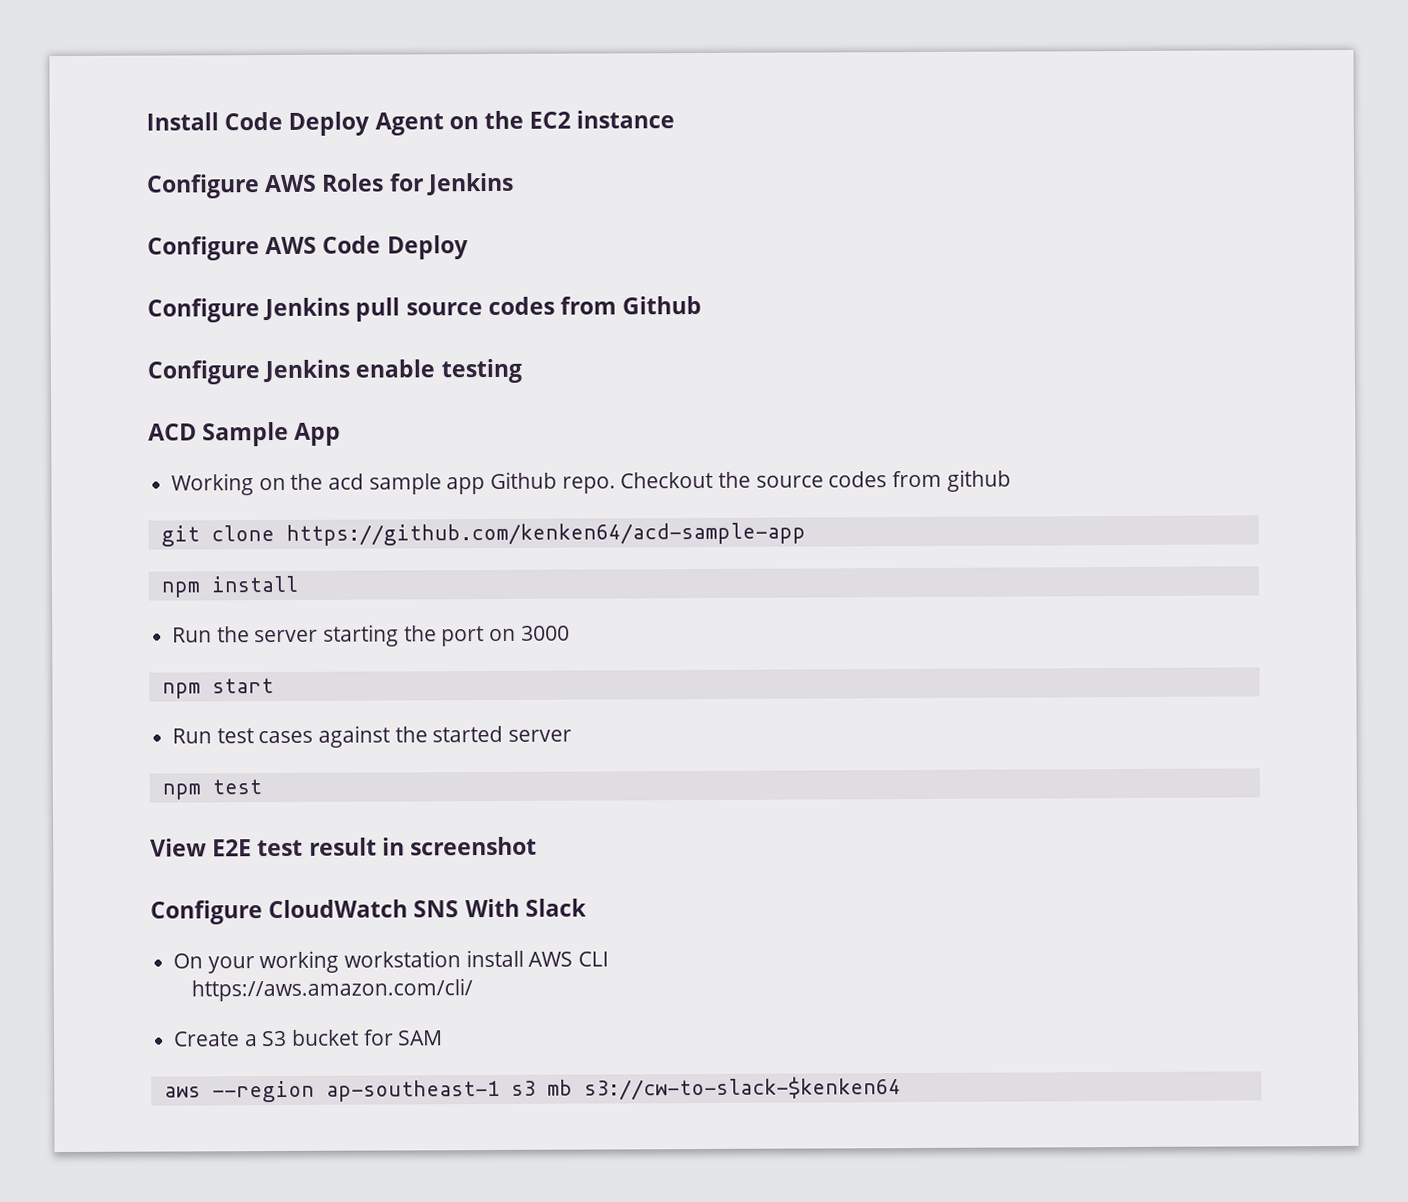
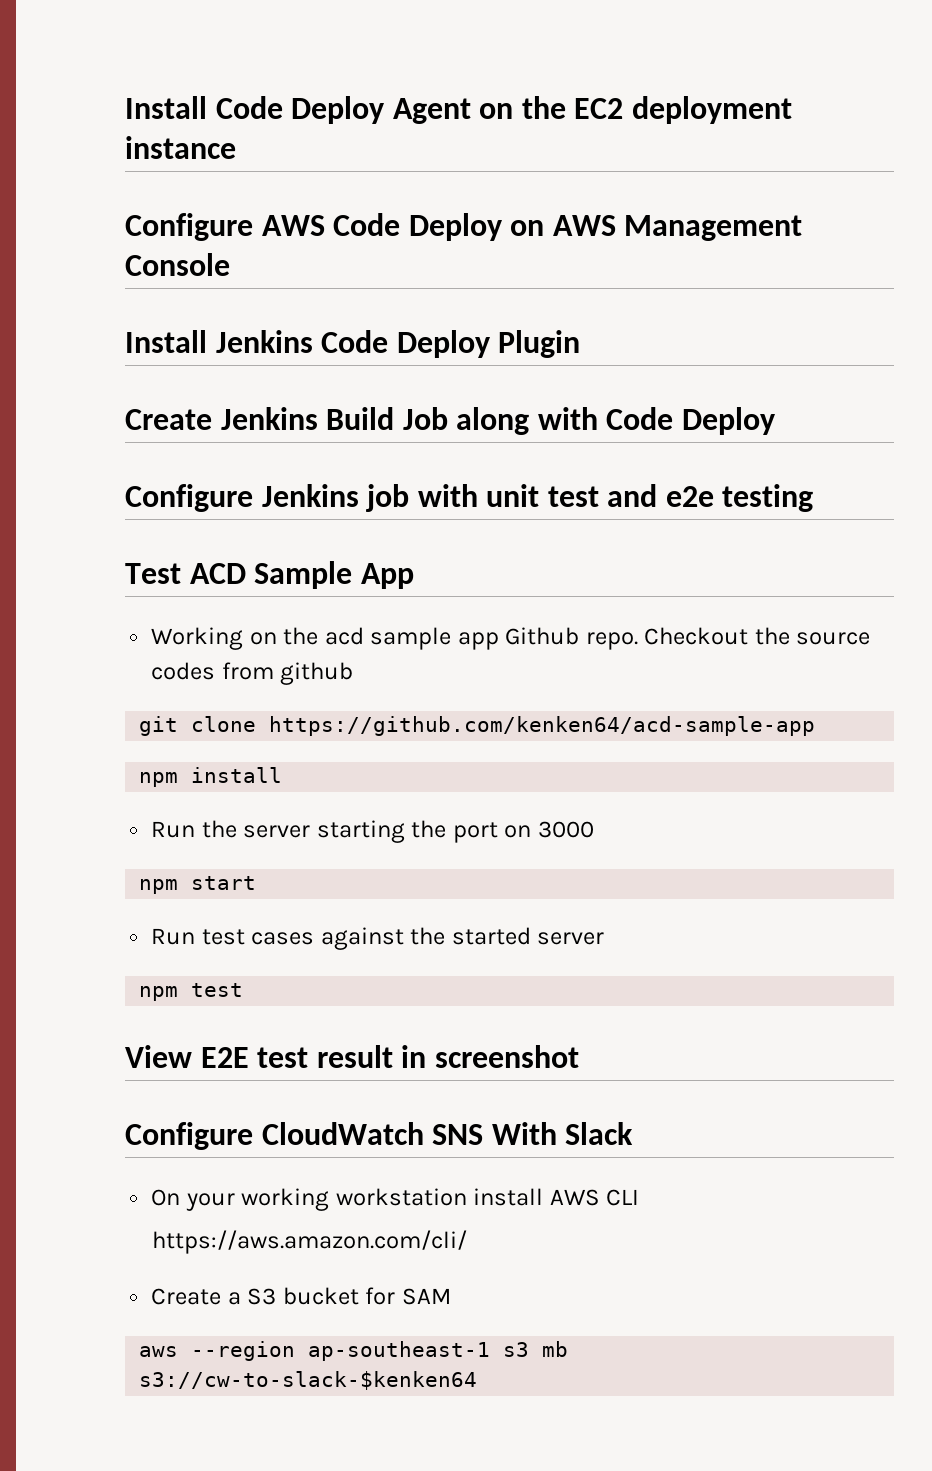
- Install Code Deploy Agent on the EC2 instance
+ Install Code Deploy Agent on the EC2 deployment instance
- Configure AWS Roles for Jenkins
- Configure AWS Code Deploy
- Configure Jenkins pull source codes from Github
- Configure Jenkins enable testing
+ Configure AWS Code Deploy on AWS Management Console
+ Install Jenkins Code Deploy Plugin
+ Create Jenkins Build Job along with Code Deploy
+ Configure Jenkins job with unit test and e2e testing
- ACD Sample App
+ Test ACD Sample App

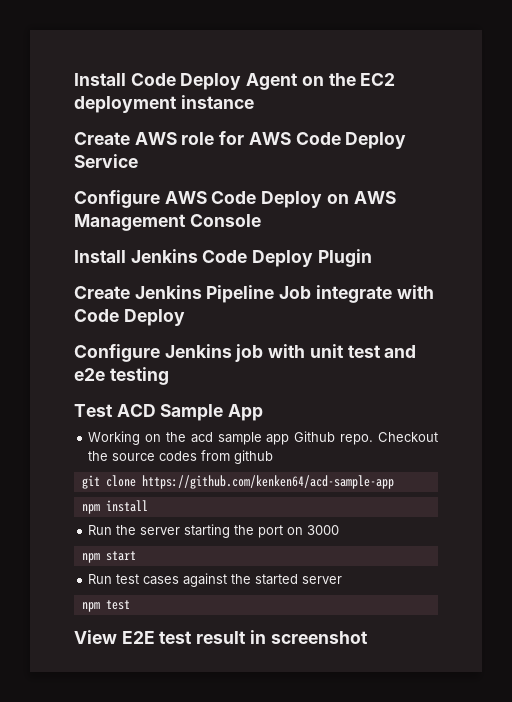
+ Create AWS role for AWS Code Deploy Service
- Create Jenkins Build Job along with Code Deploy
+ Create Jenkins Pipeline Job integrate with Code Deploy
- Configure CloudWatch SNS With Slack
- On your working workstation install AWS CLI
- https://aws.amazon.com/cli/
- Create a S3 bucket for SAM
- aws --region ap-southeast-1 s3 mb s3://cw-to-slack-$kenken64

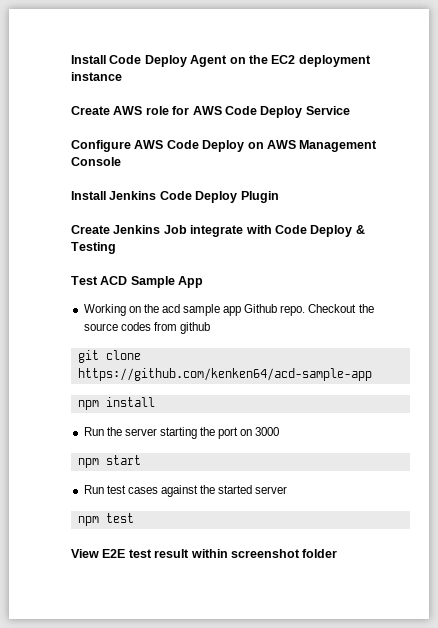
- Create Jenkins Pipeline Job integrate with Code Deploy
- Configure Jenkins job with unit test and e2e testing
+ Create Jenkins Job integrate with Code Deploy & Testing
- View E2E test result in screenshot
+ View E2E test result within screenshot folder

